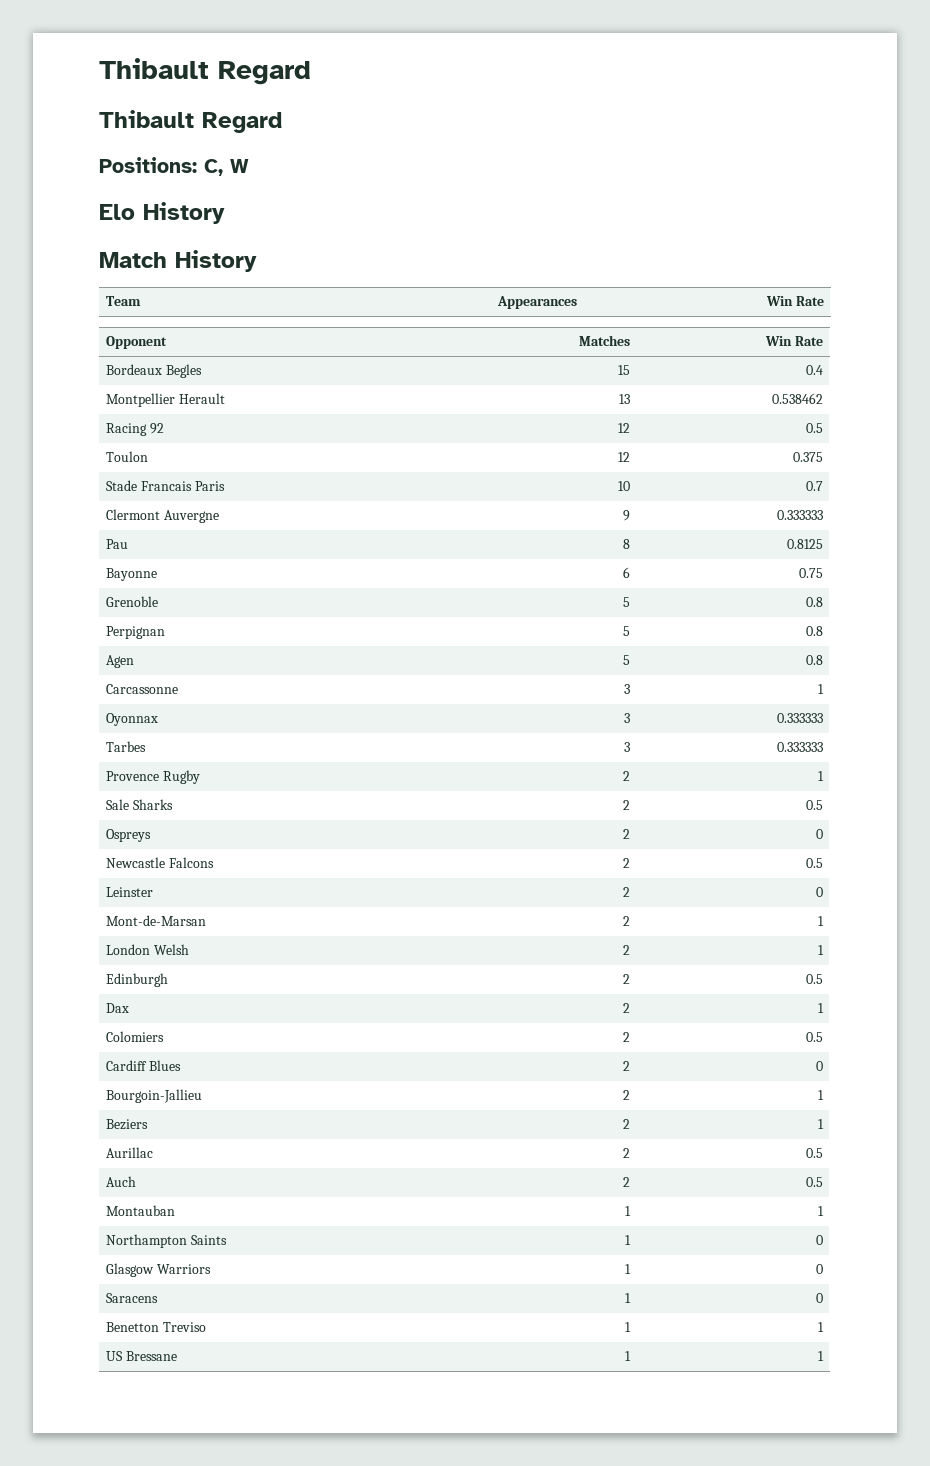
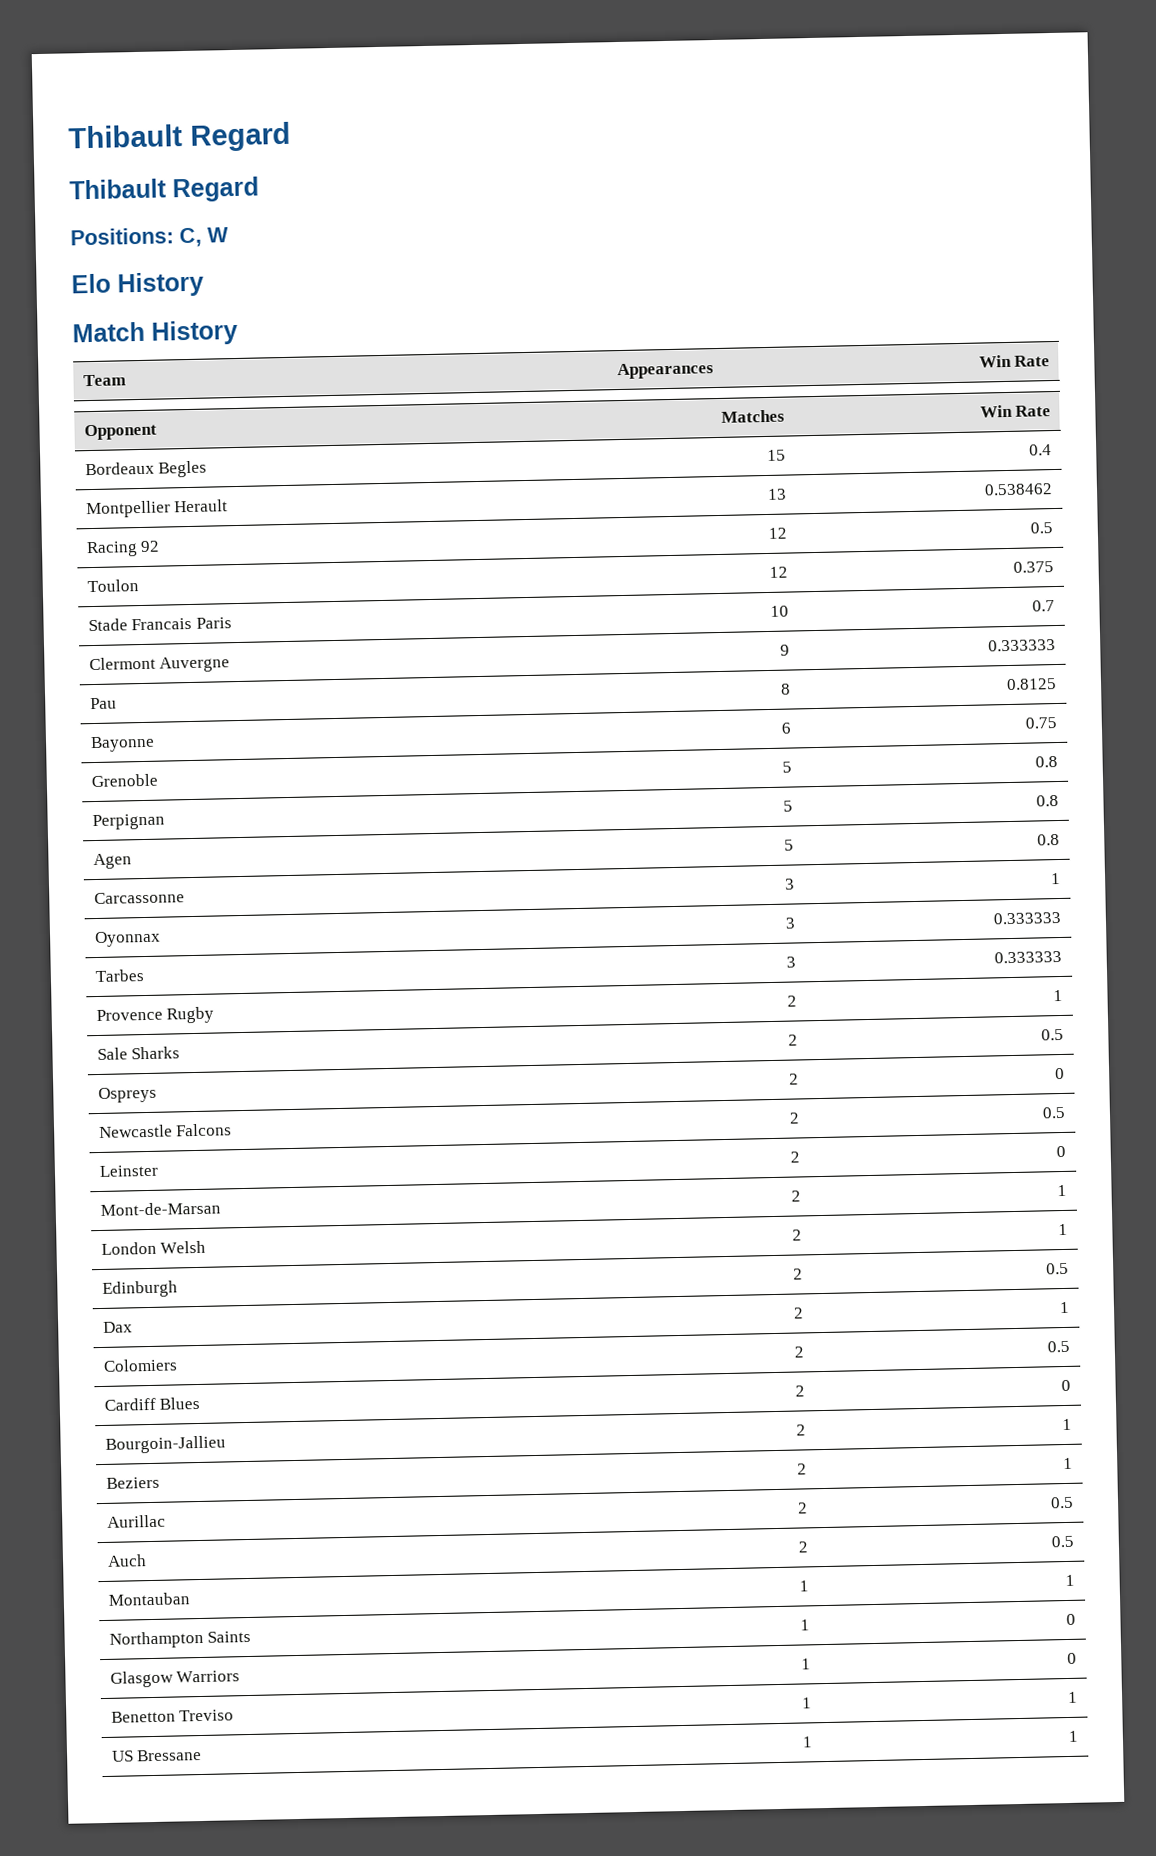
- Saracens | 1 | 0

